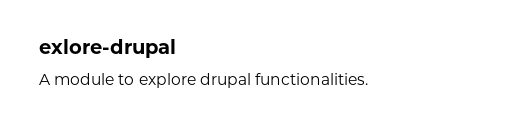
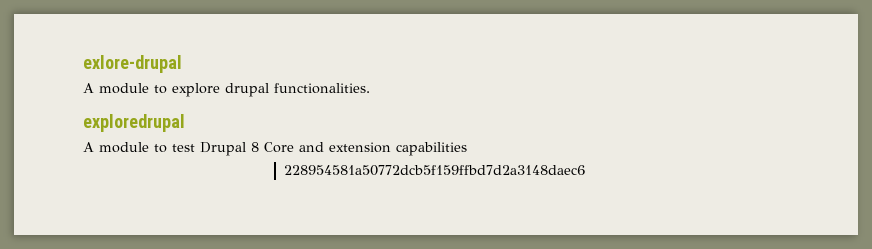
+ exploredrupal
+ A module to test Drupal 8 Core and extension capabilities
+ 228954581a50772dcb5f159ffbd7d2a3148daec6

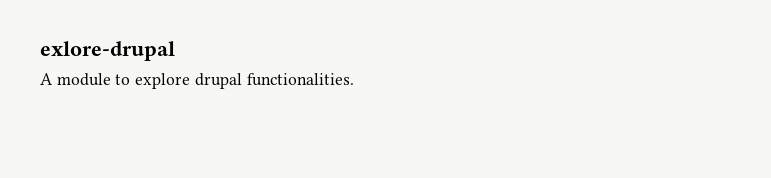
- exploredrupal
- A module to test Drupal 8 Core and extension capabilities
- 228954581a50772dcb5f159ffbd7d2a3148daec6

